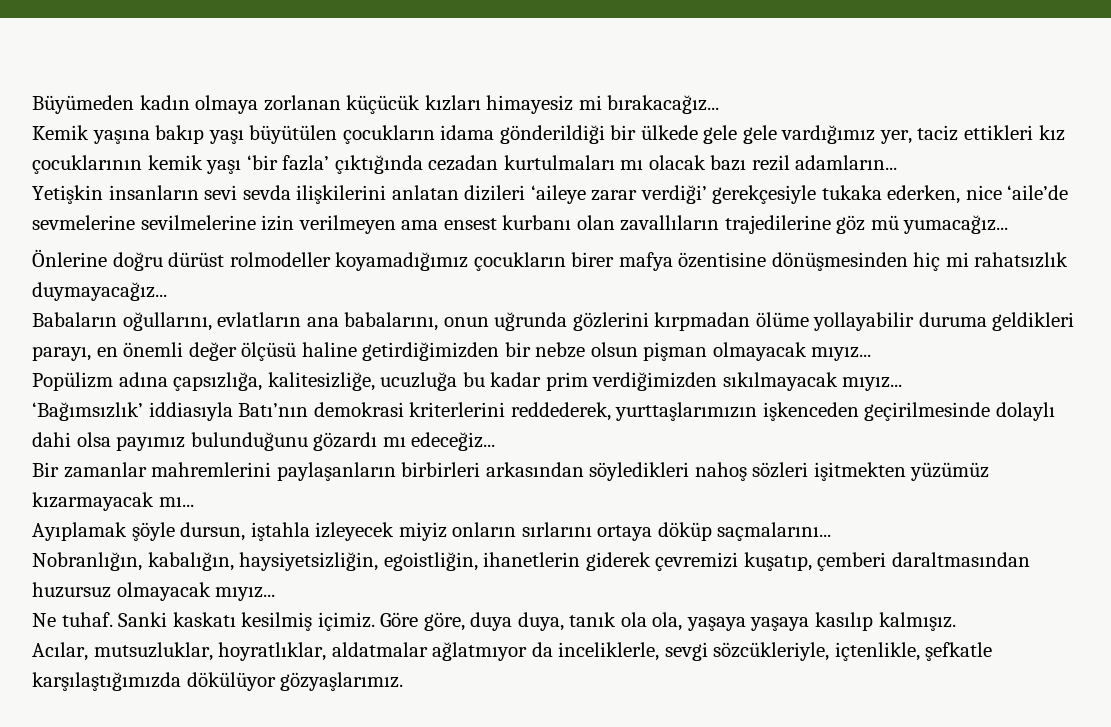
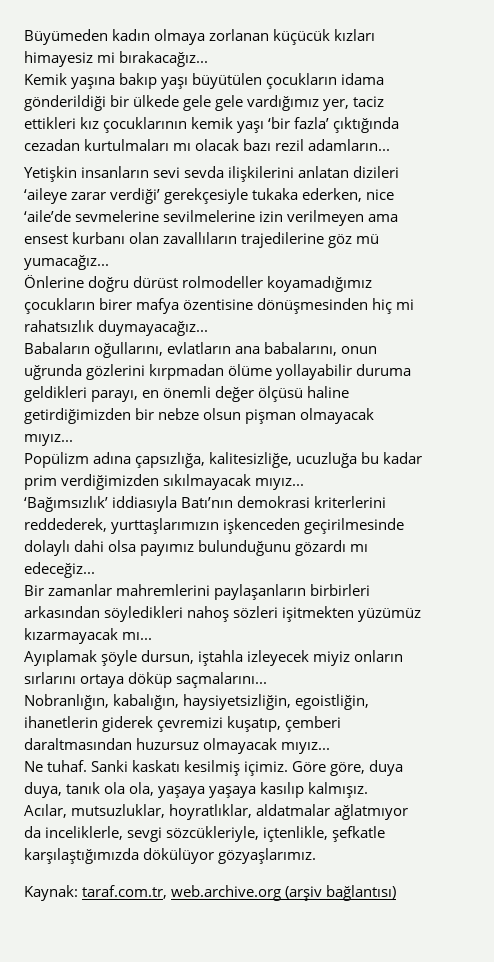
+ Kaynak: taraf.com.tr, web.archive.org (arşiv bağlantısı)

